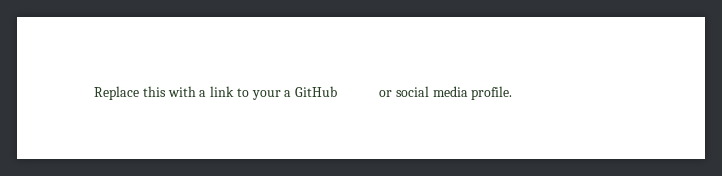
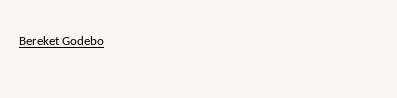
- Replace this with a link to your a GitHub or social media profile.
+ Bereket Godebo

